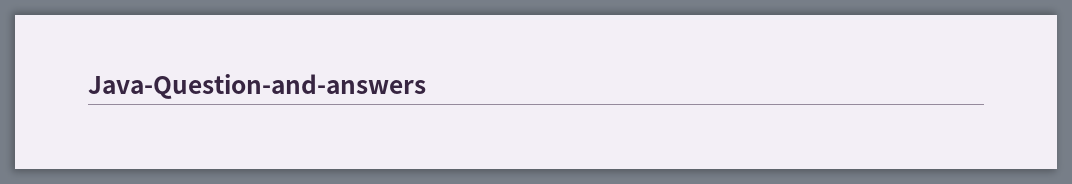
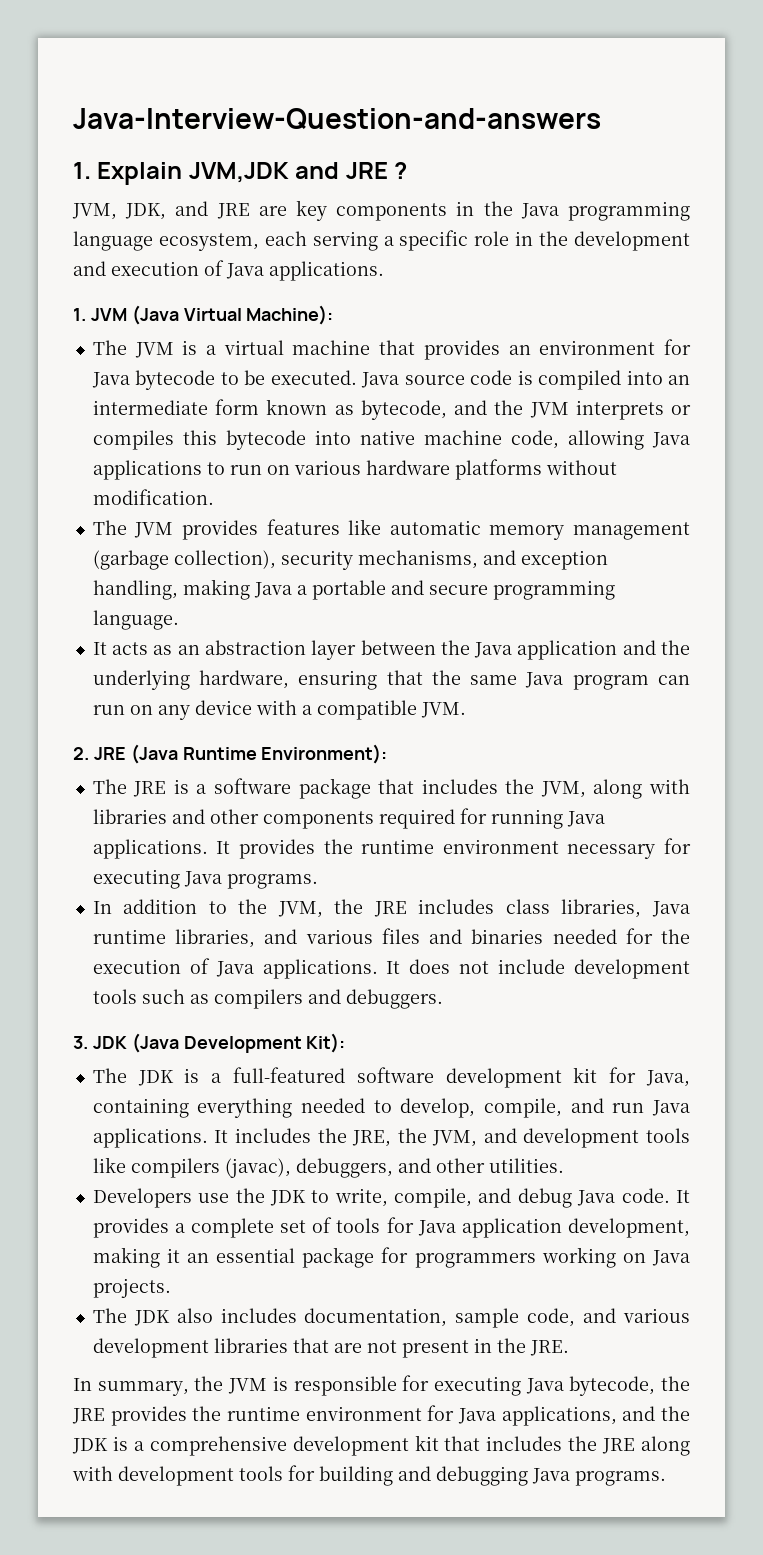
- Java-Question-and-answers
+ Java-Interview-Question-and-answers
+ 1. Explain JVM,JDK and JRE ?
+ JVM, JDK, and JRE are key components in the Java programming language ecosystem, each serving a specific role in the development and execution of Java applications.
+ 1. JVM (Java Virtual Machine):
+ The JVM is a virtual machine that provides an environment for Java bytecode to be executed. Java source code is compiled into an intermediate form known as bytecode, and the JVM interprets or compiles this bytecode into native machine code, allowing Java applications to run on various hardware platforms without modification.
+ The JVM provides features like automatic memory management (garbage collection), security mechanisms, and exception handling, making Java a portable and secure programming language.
+ It acts as an abstraction layer between the Java application and the underlying hardware, ensuring that the same Java program can run on any device with a compatible JVM.
+ 2. JRE (Java Runtime Environment):
+ The JRE is a software package that includes the JVM, along with libraries and other components required for running Java applications. It provides the runtime environment necessary for executing Java programs.
+ In addition to the JVM, the JRE includes class libraries, Java runtime libraries, and various files and binaries needed for the execution of Java applications. It does not include development tools such as compilers and debuggers.
+ 3. JDK (Java Development Kit):
+ The JDK is a full-featured software development kit for Java, containing everything needed to develop, compile, and run Java applications. It includes the JRE, the JVM, and development tools like compilers (javac), debuggers, and other utilities.
+ Developers use the JDK to write, compile, and debug Java code. It provides a complete set of tools for Java application development, making it an essential package for programmers working on Java projects.
+ The JDK also includes documentation, sample code, and various development libraries that are not present in the JRE.
+ In summary, the JVM is responsible for executing Java bytecode, the JRE provides the runtime environment for Java applications, and the JDK is a comprehensive development kit that includes the JRE along with development tools for building and debugging Java programs.

